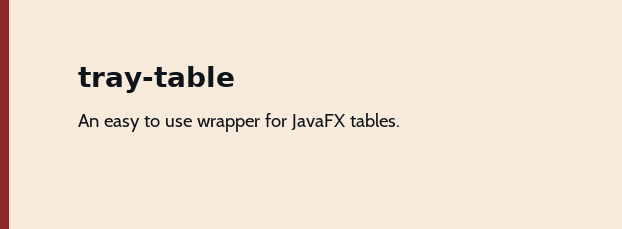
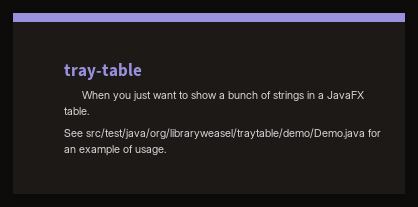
- An easy to use wrapper for JavaFX tables.
+ When you just want to show a bunch of strings in a JavaFX table.
+ See src/test/java/org/libraryweasel/traytable/demo/Demo.java for an example of usage.

